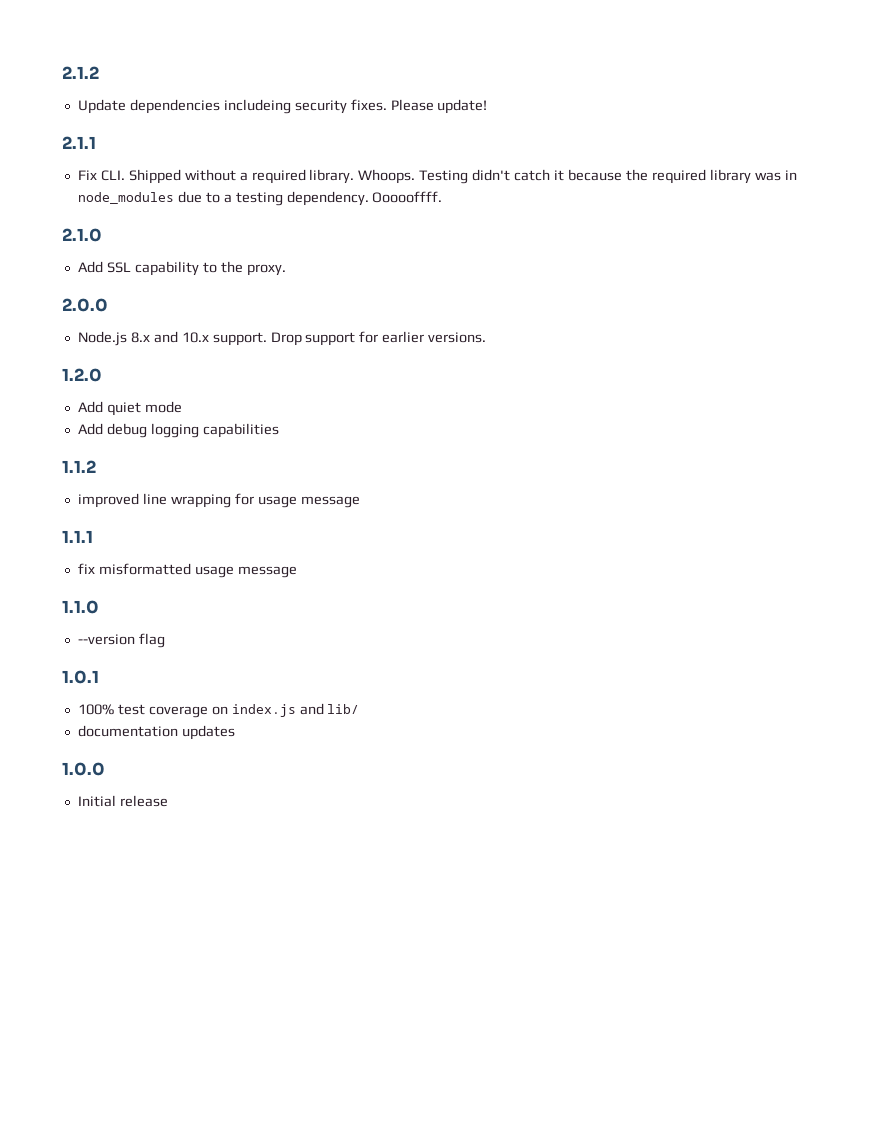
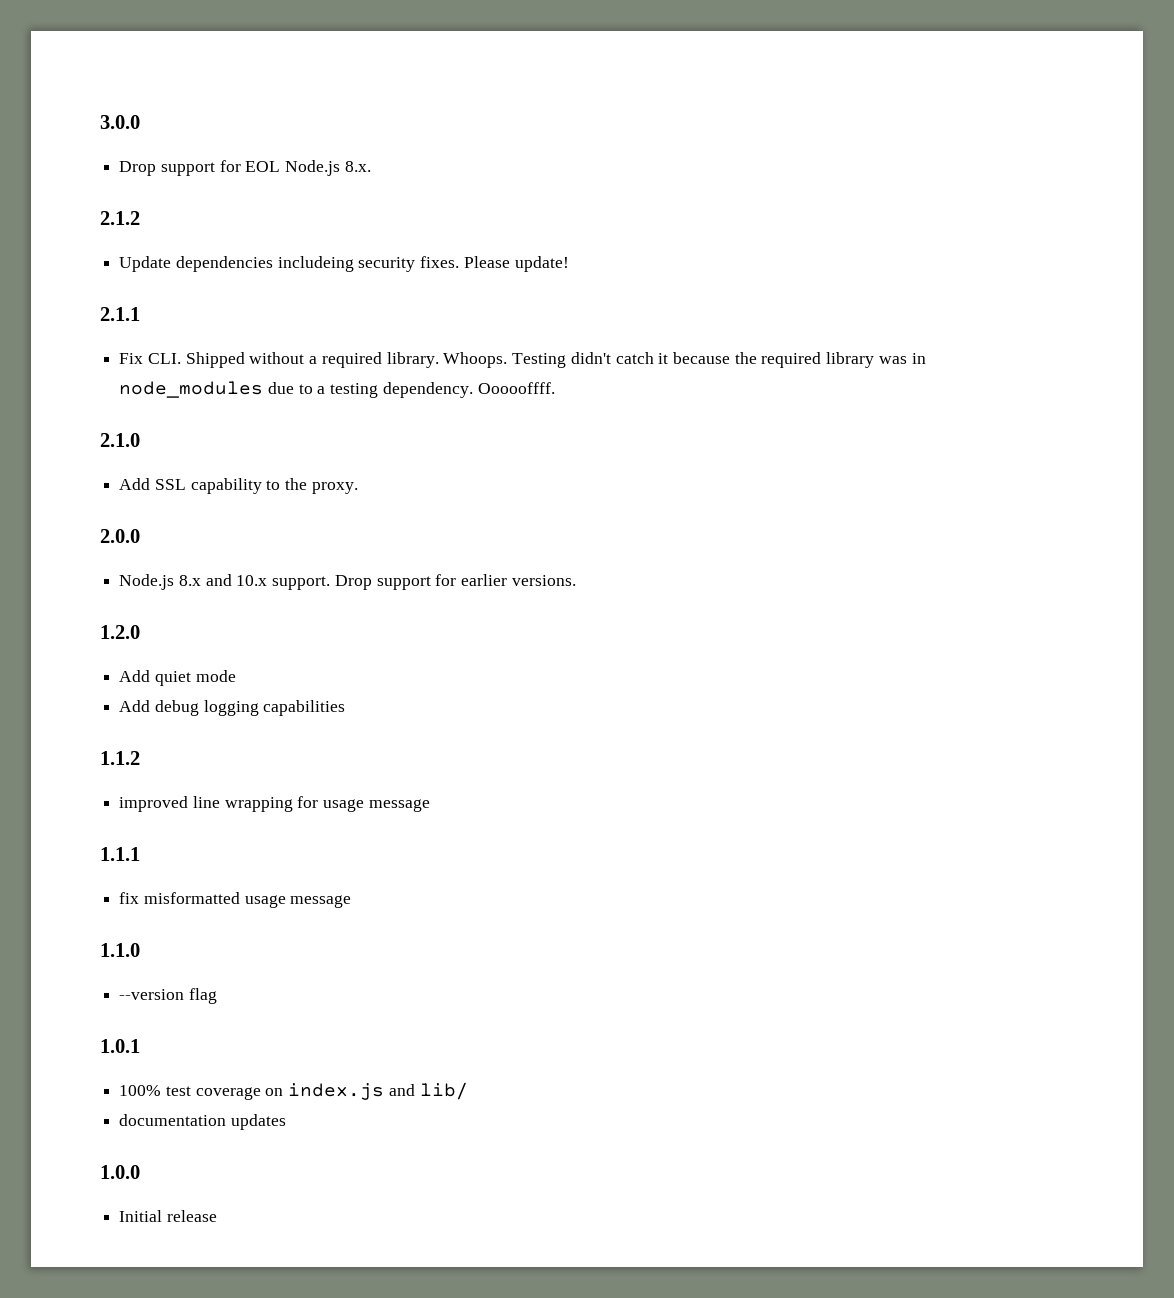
+ 3.0.0
+ Drop support for EOL Node.js 8.x.

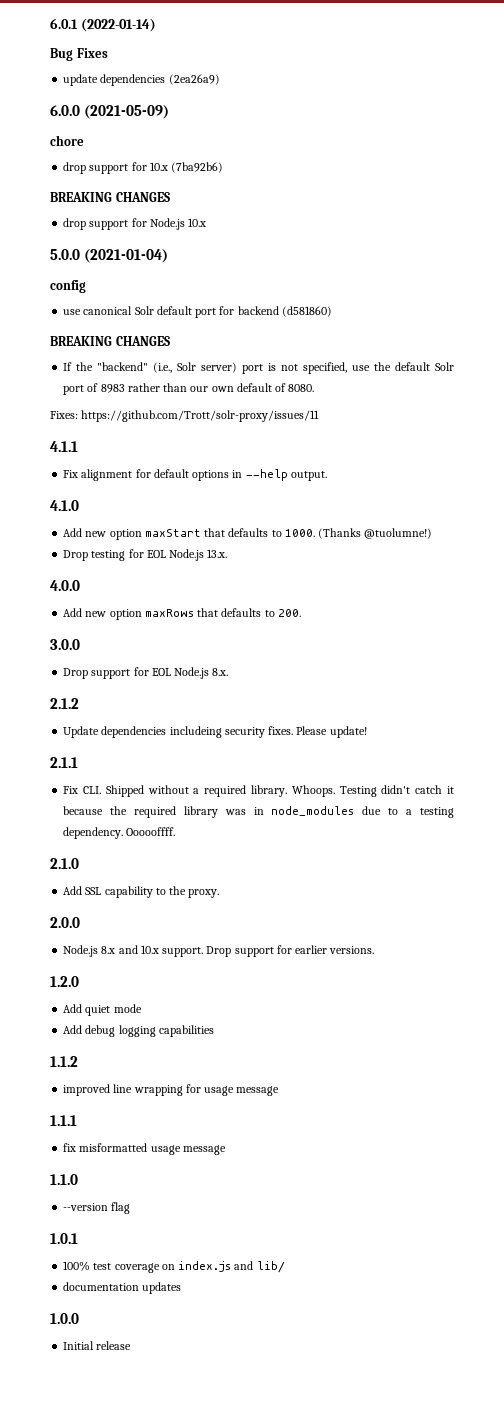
+ 6.0.1 (2022-01-14)
+ Bug Fixes
+ update dependencies (2ea26a9)
+ 6.0.0 (2021-05-09)
+ chore
+ drop support for 10.x (7ba92b6)
+ BREAKING CHANGES
+ drop support for Node.js 10.x
+ 5.0.0 (2021-01-04)
+ config
+ use canonical Solr default port for backend (d581860)
+ BREAKING CHANGES
+ If the "backend" (i.e., Solr server) port is not specified, use the default Solr port of 8983 rather than our own default of 8080.
+ Fixes: https://github.com/Trott/solr-proxy/issues/11
+ 4.1.1
+ Fix alignment for default options in --help output.
+ 4.1.0
+ Add new option maxStart that defaults to 1000. (Thanks @tuolumne!)
+ Drop testing for EOL Node.js 13.x.
+ 4.0.0
+ Add new option maxRows that defaults to 200.

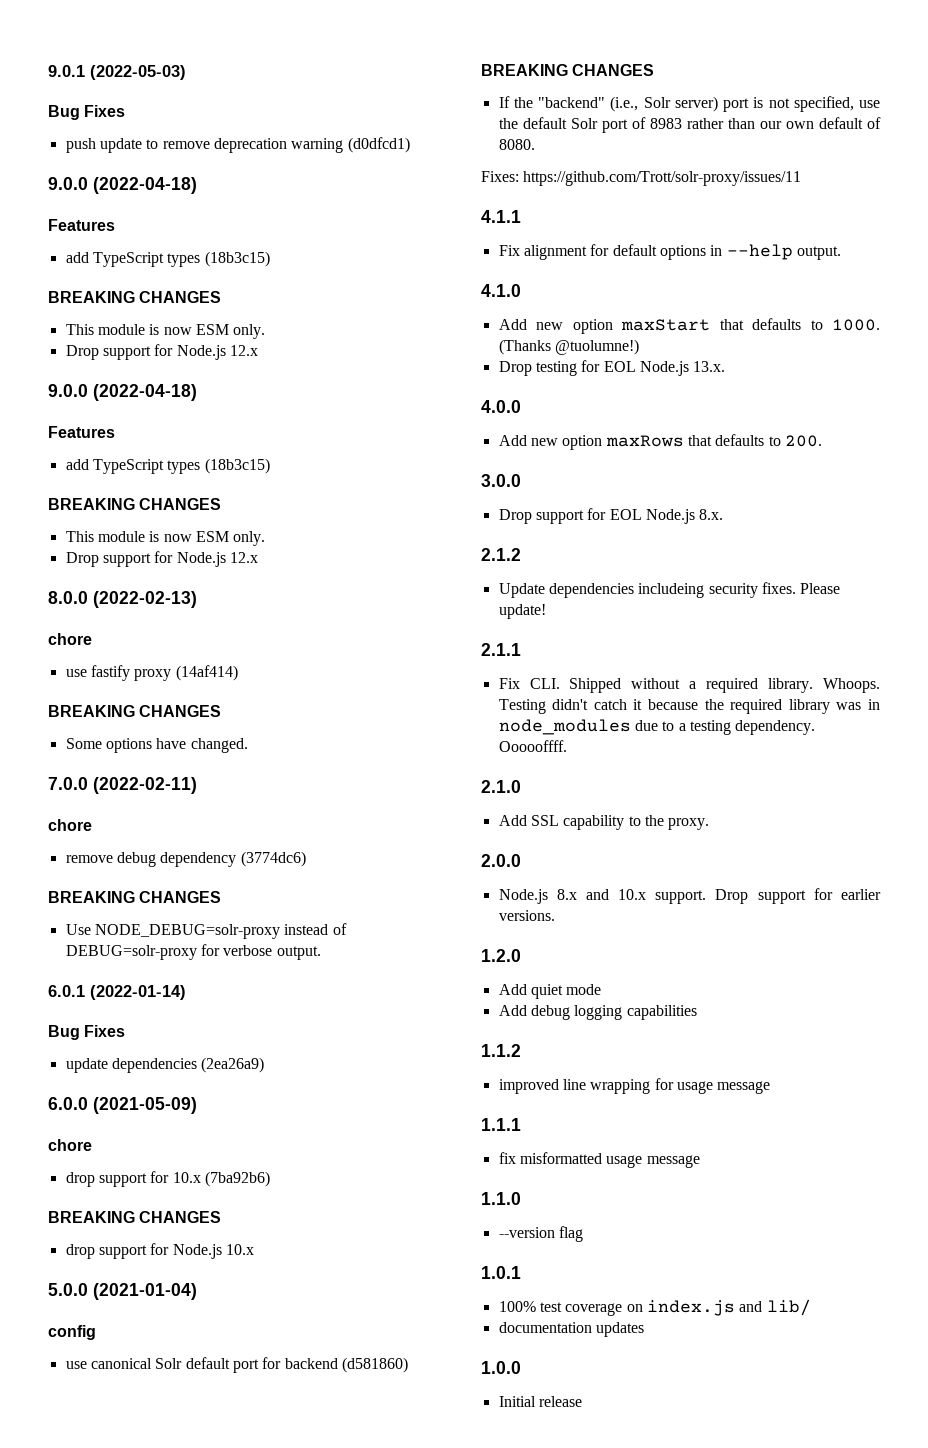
+ 9.0.1 (2022-05-03)
+ Bug Fixes
+ push update to remove deprecation warning (d0dfcd1)
+ 9.0.0 (2022-04-18)
+ Features
+ add TypeScript types (18b3c15)
+ BREAKING CHANGES
+ This module is now ESM only.
+ Drop support for Node.js 12.x
+ 9.0.0 (2022-04-18)
+ Features
+ add TypeScript types (18b3c15)
+ BREAKING CHANGES
+ This module is now ESM only.
+ Drop support for Node.js 12.x
+ 8.0.0 (2022-02-13)
+ chore
+ use fastify proxy (14af414)
+ BREAKING CHANGES
+ Some options have changed.
+ 7.0.0 (2022-02-11)
+ chore
+ remove debug dependency (3774dc6)
+ BREAKING CHANGES
+ Use NODE_DEBUG=solr-proxy instead of DEBUG=solr-proxy for verbose output.

